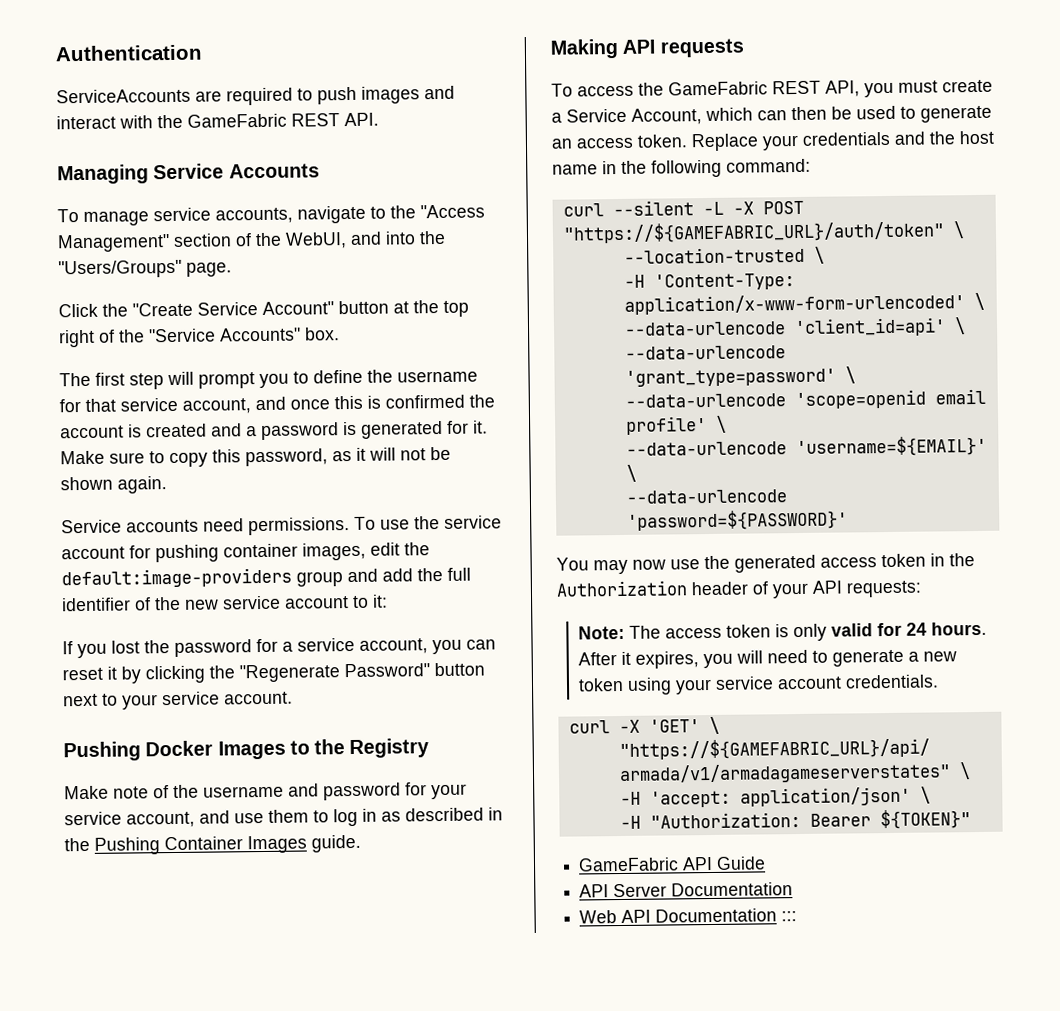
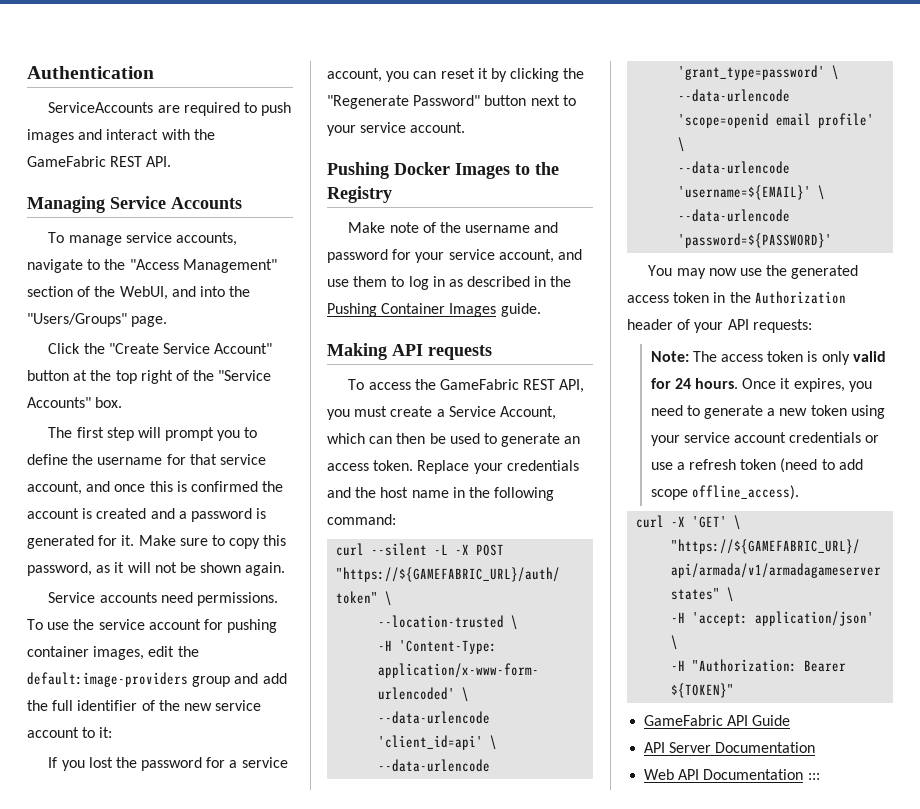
- After it expires, you will need to generate a new token using your service account credentials.
+ Once it expires, you need to generate a new token using your service account credentials or use a refresh token (need to add scope offline_access).

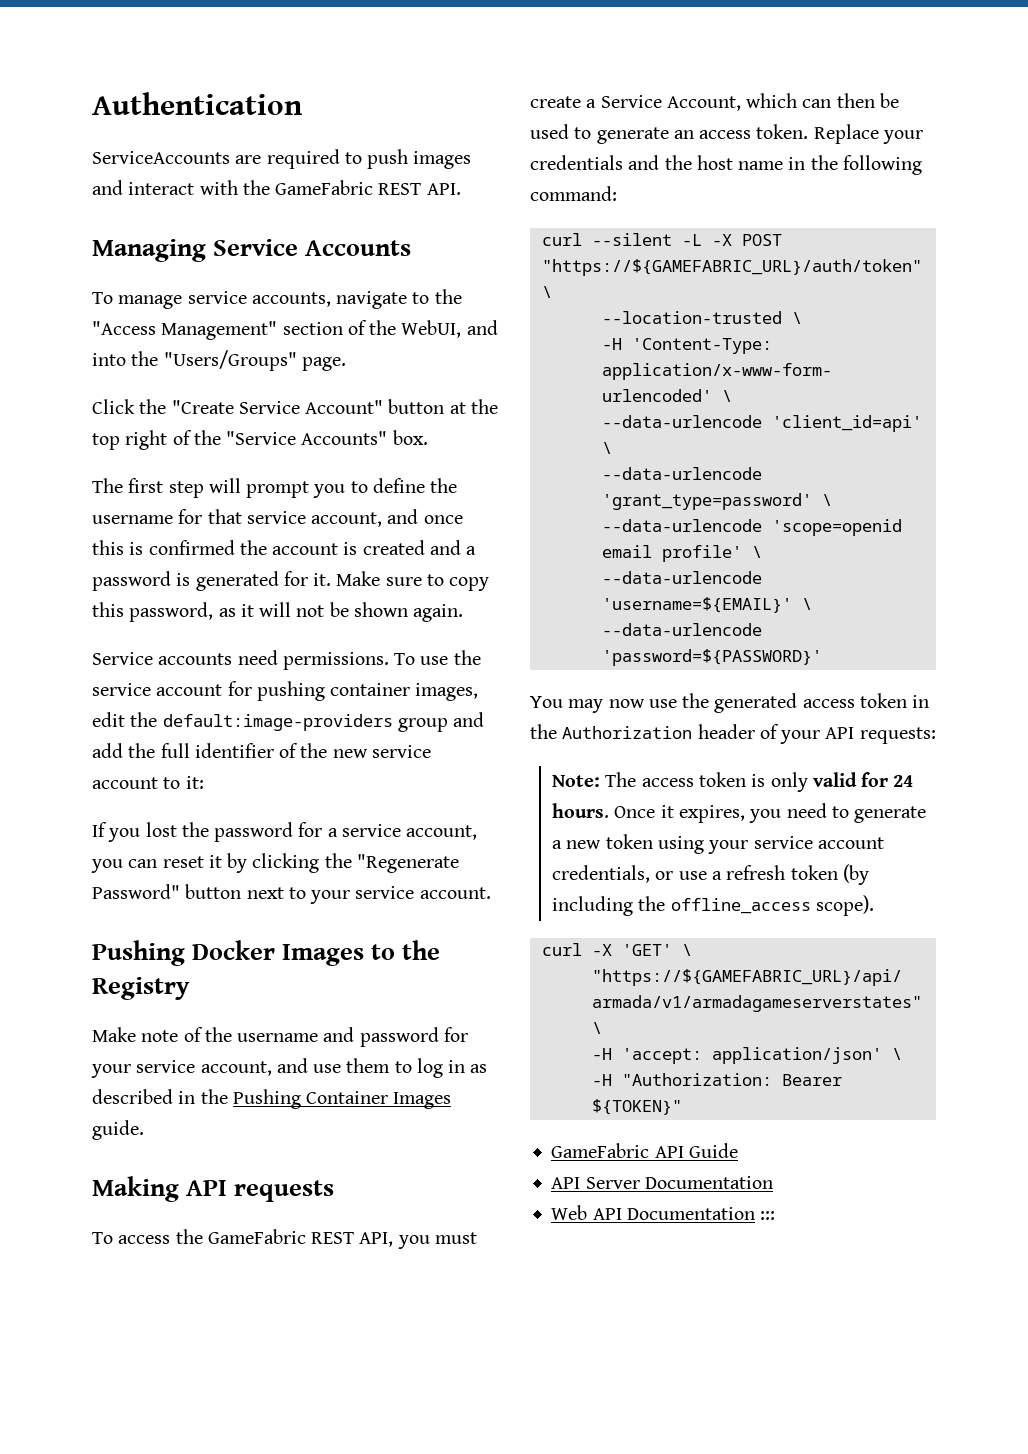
- Once it expires, you need to generate a new token using your service account credentials or use a refresh token (need to add scope offline_access).
+ Once it expires, you need to generate a new token using your service account credentials, or use a refresh token (by including the offline_access scope).

